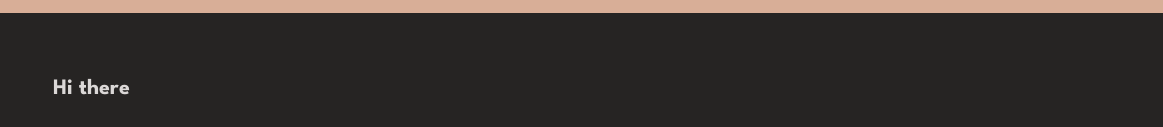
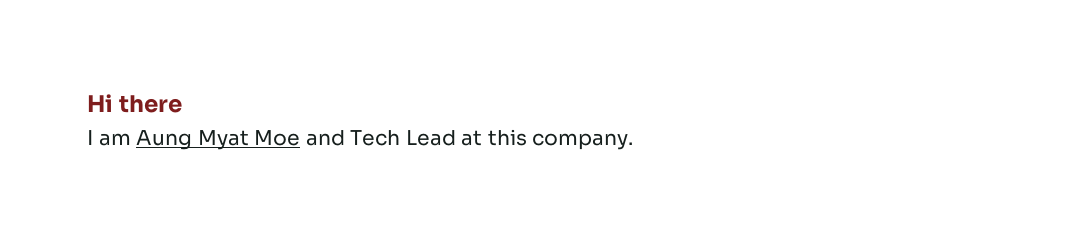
+ I am Aung Myat Moe and Tech Lead at this company.

